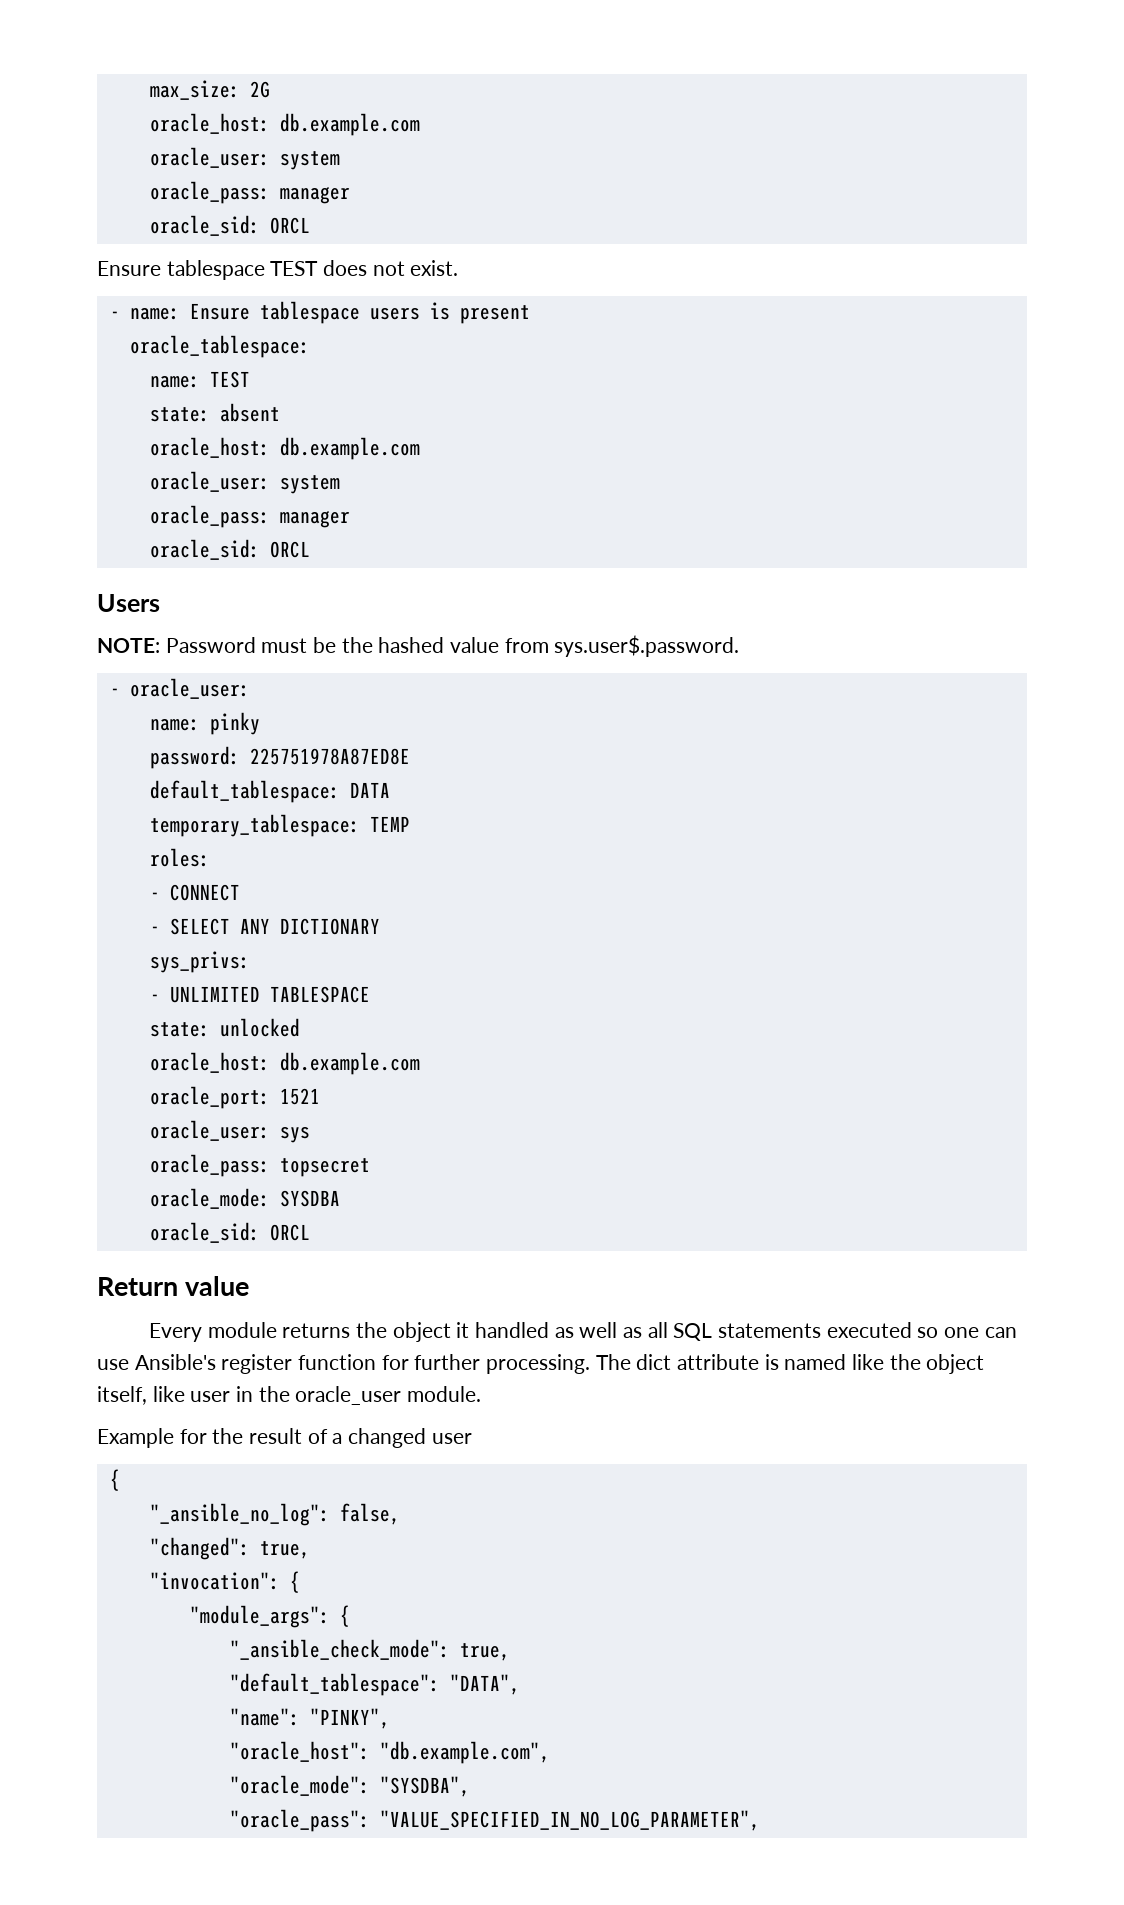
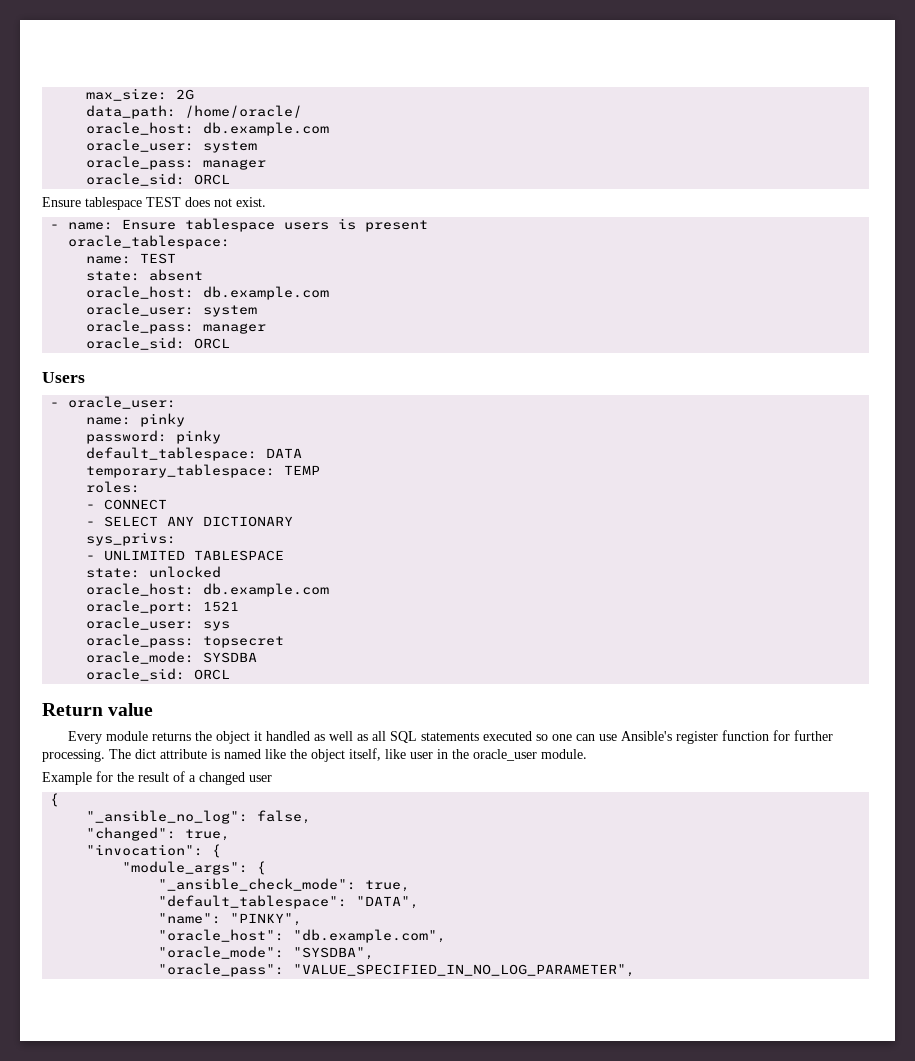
+ data_path: /home/oracle/
- NOTE: Password must be the hashed value from sys.user$.password.
- password: 225751978A87ED8E
+ password: pinky

